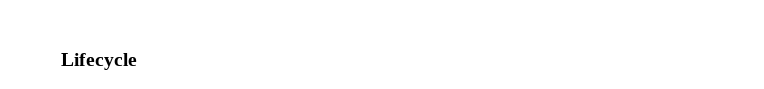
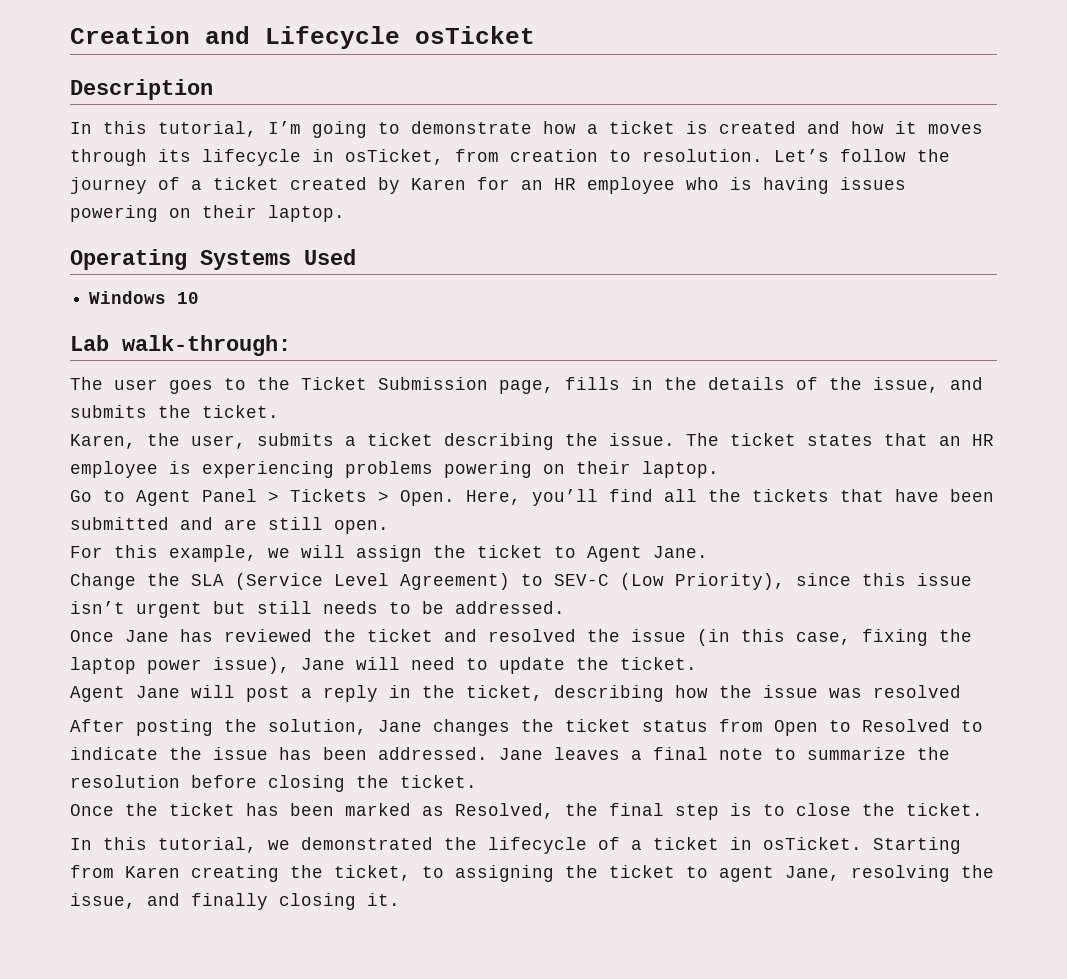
- Lifecycle
+ Creation and Lifecycle osTicket
+ Description
+ In this tutorial, I’m going to demonstrate how a ticket is created and how it moves through its lifecycle in osTicket, from creation to resolution. Let’s follow the journey of a ticket created by Karen for an HR employee who is having issues powering on their laptop.
+ Operating Systems Used
+ Windows 10
+ Lab walk-through:
+ The user goes to the Ticket Submission page, fills in the details of the issue, and submits the ticket.
+ Karen, the user, submits a ticket describing the issue. The ticket states that an HR employee is experiencing problems powering on their laptop.
+ Go to Agent Panel > Tickets > Open. Here, you’ll find all the tickets that have been submitted and are still open.
+ For this example, we will assign the ticket to Agent Jane.
+ Change the SLA (Service Level Agreement) to SEV-C (Low Priority), since this issue isn’t urgent but still needs to be addressed.
+ Once Jane has reviewed the ticket and resolved the issue (in this case, fixing the laptop power issue), Jane will need to update the ticket.
+ Agent Jane will post a reply in the ticket, describing how the issue was resolved
+ After posting the solution, Jane changes the ticket status from Open to Resolved to indicate the issue has been addressed. Jane leaves a final note to summarize the resolution before closing the ticket.
+ Once the ticket has been marked as Resolved, the final step is to close the ticket.
+ In this tutorial, we demonstrated the lifecycle of a ticket in osTicket. Starting from Karen creating the ticket, to assigning the ticket to agent Jane, resolving the issue, and finally closing it.

